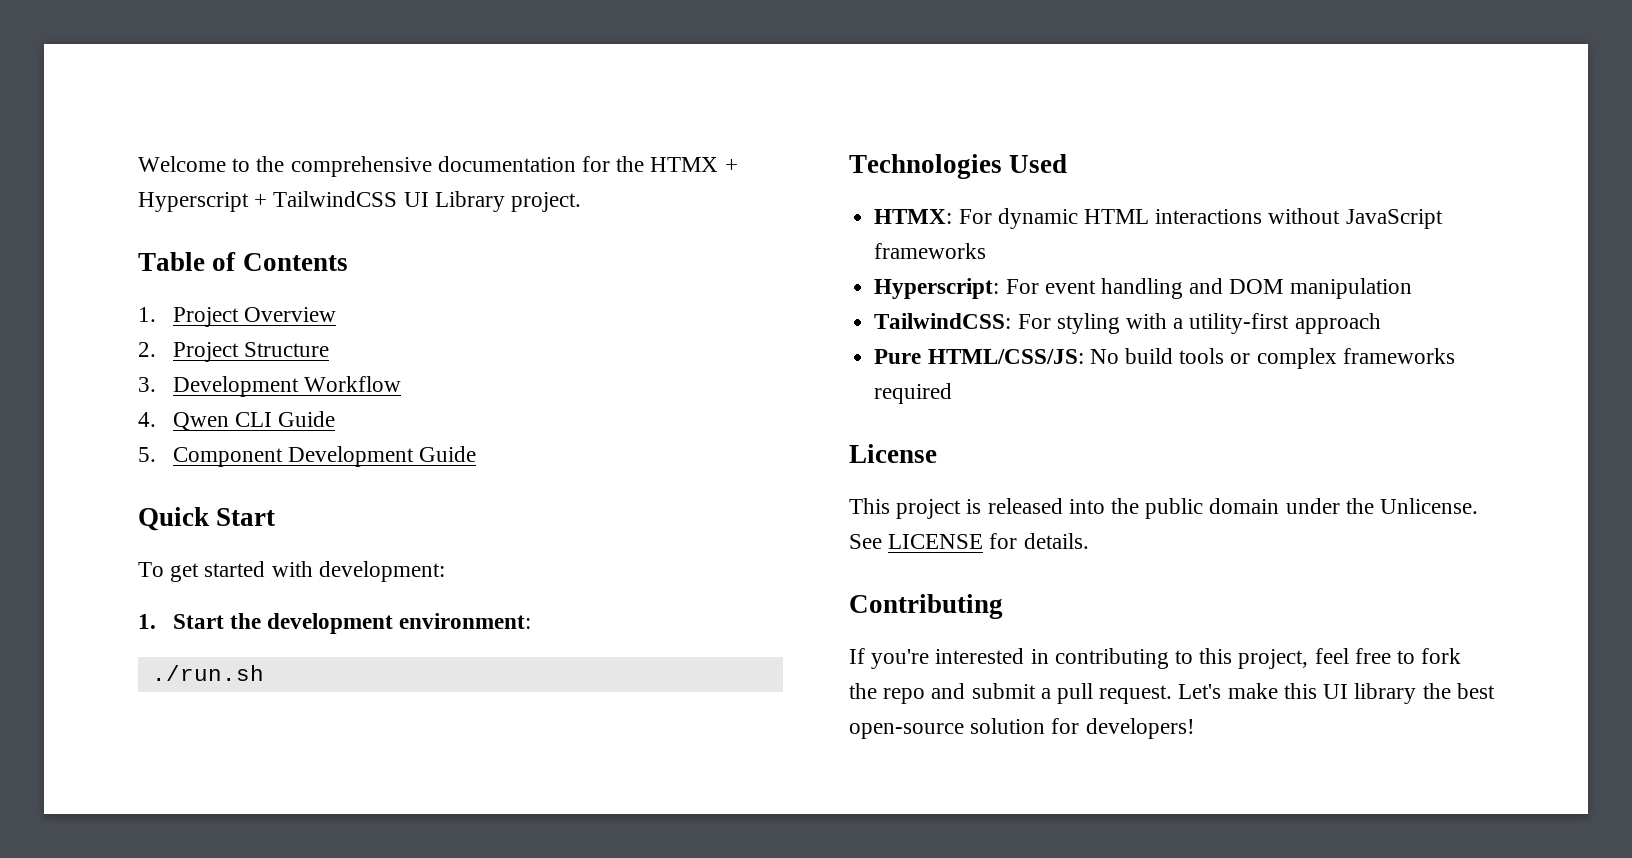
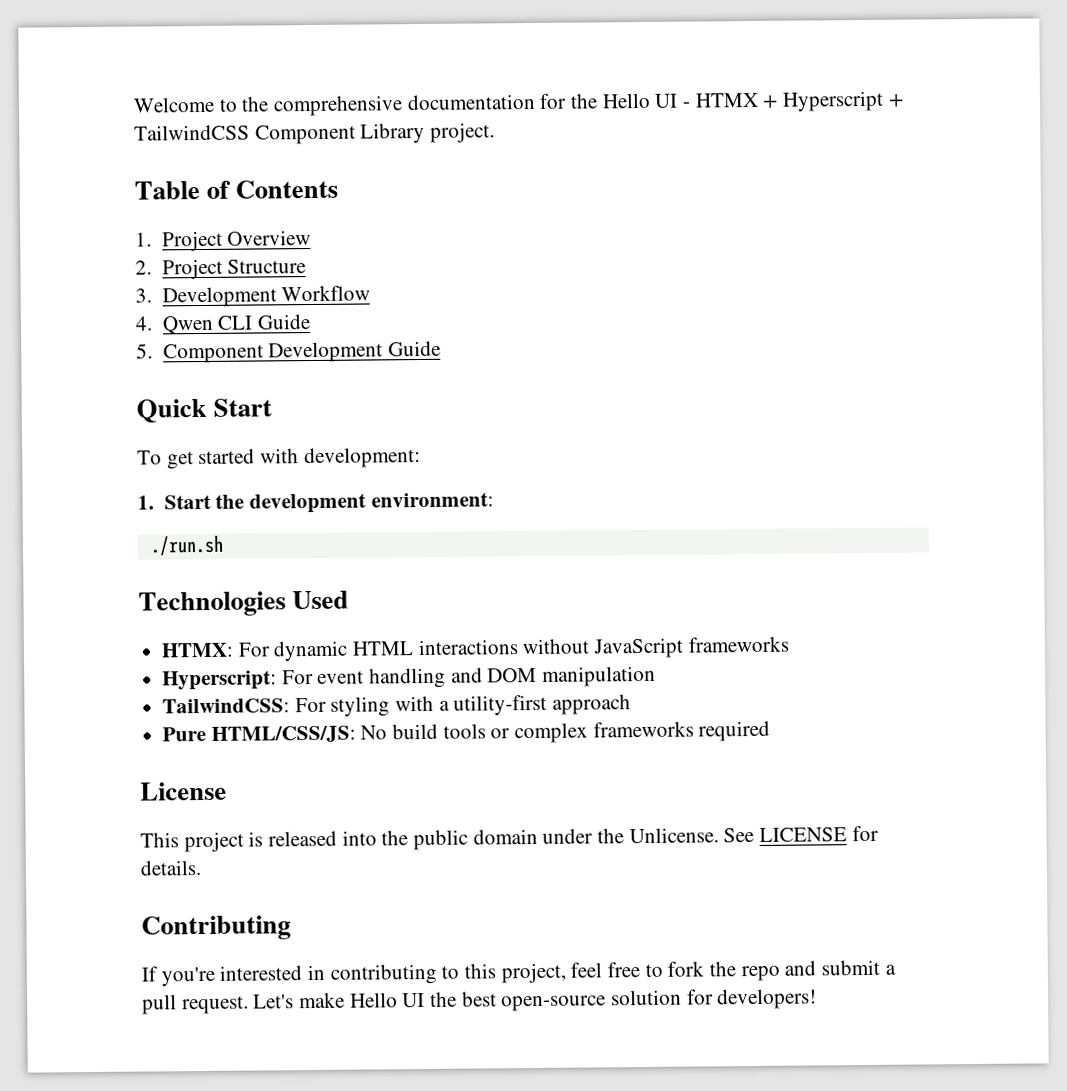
- Welcome to the comprehensive documentation for the HTMX + Hyperscript + TailwindCSS UI Library project.
+ Welcome to the comprehensive documentation for the Hello UI - HTMX + Hyperscript + TailwindCSS Component Library project.
- Let's make this UI library the best open-source solution for developers!
+ Let's make Hello UI the best open-source solution for developers!

